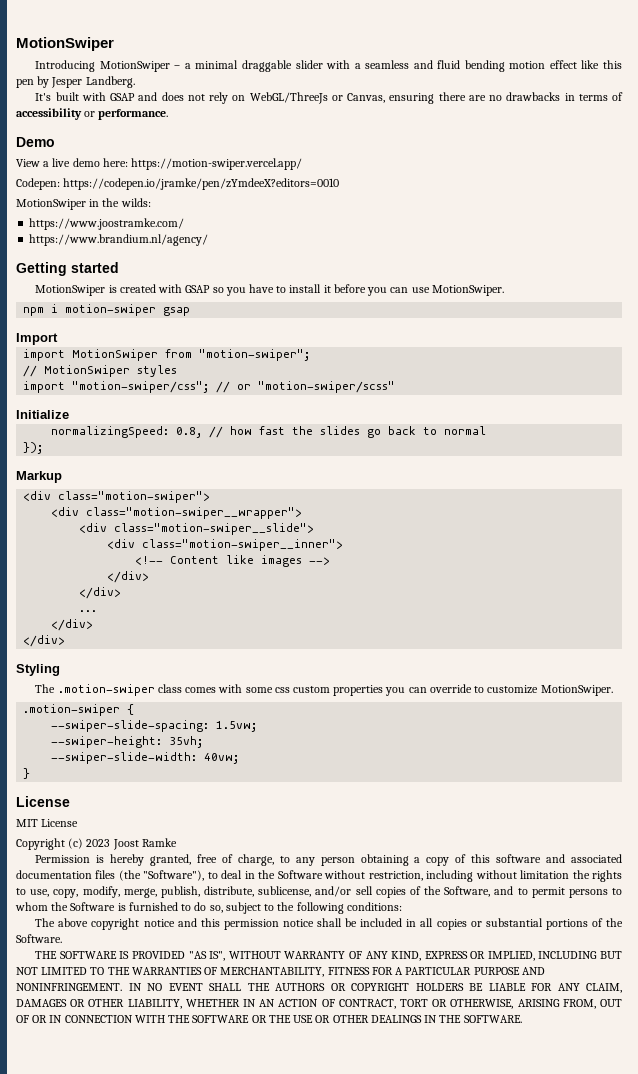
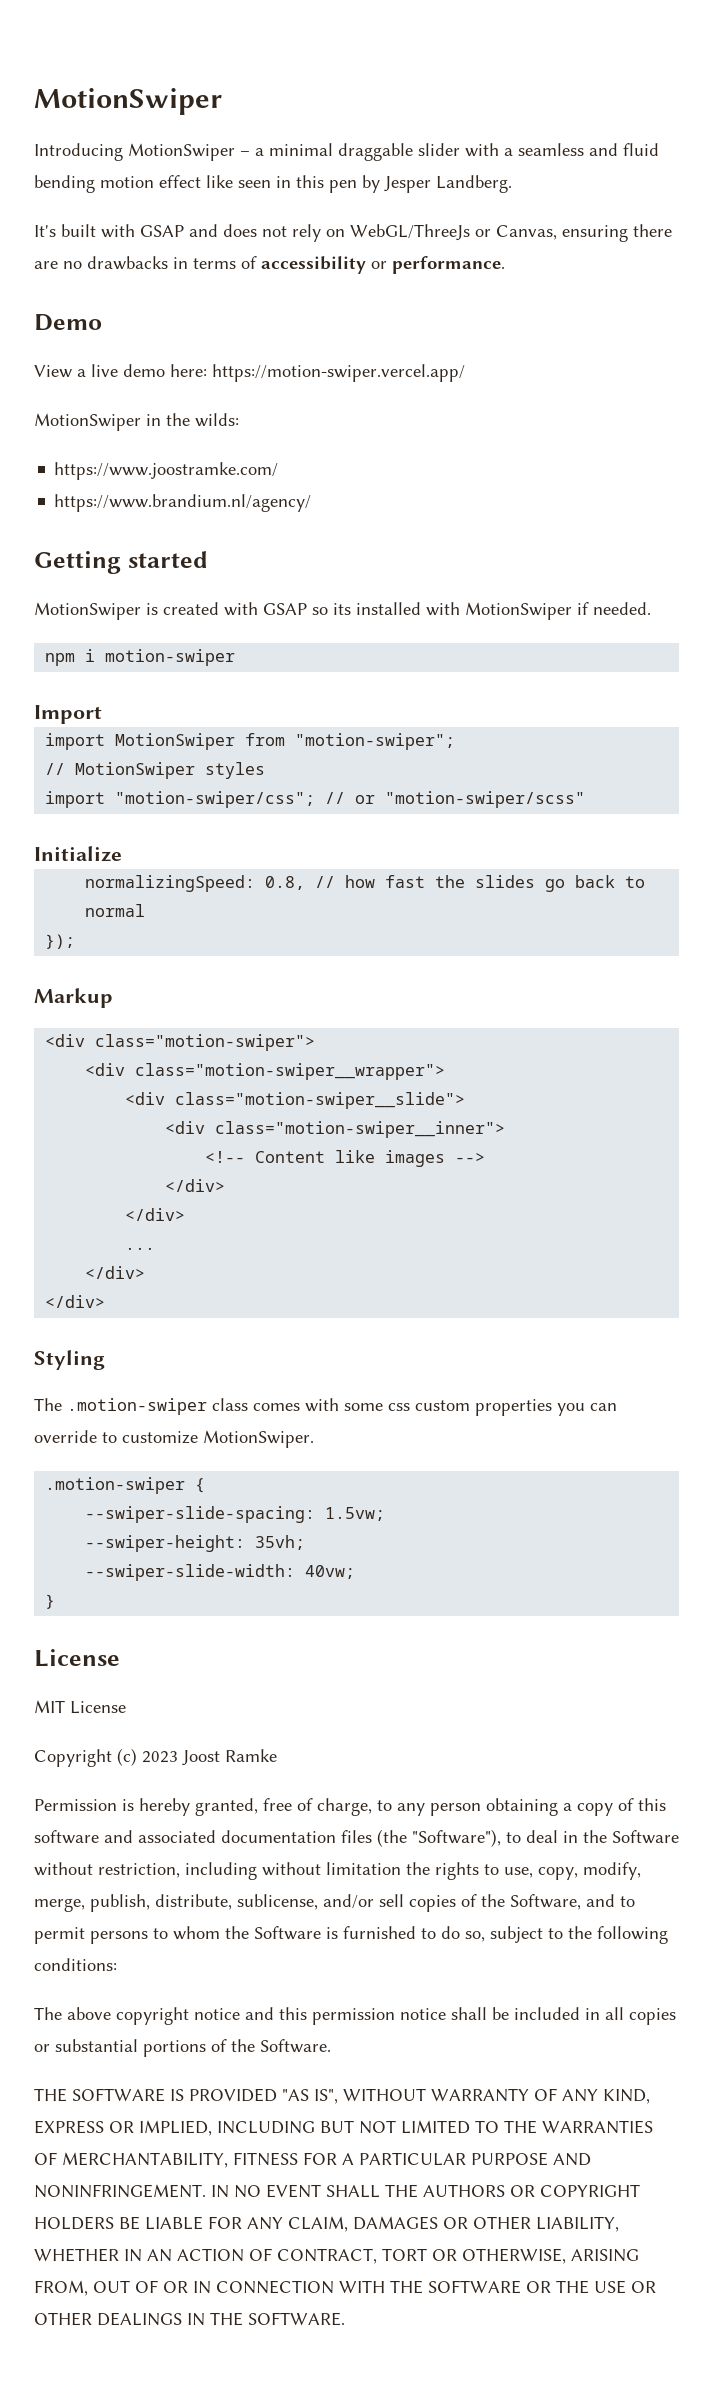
- Introducing MotionSwiper – a minimal draggable slider with a seamless and fluid bending motion effect like this pen by Jesper Landberg.
+ Introducing MotionSwiper – a minimal draggable slider with a seamless and fluid bending motion effect like seen in this pen by Jesper Landberg.
- Codepen: https://codepen.io/jramke/pen/zYmdeeX?editors=0010
- MotionSwiper is created with GSAP so you have to install it before you can use MotionSwiper.
+ MotionSwiper is created with GSAP so its installed with MotionSwiper if needed.
- npm i motion-swiper gsap
+ npm i motion-swiper

